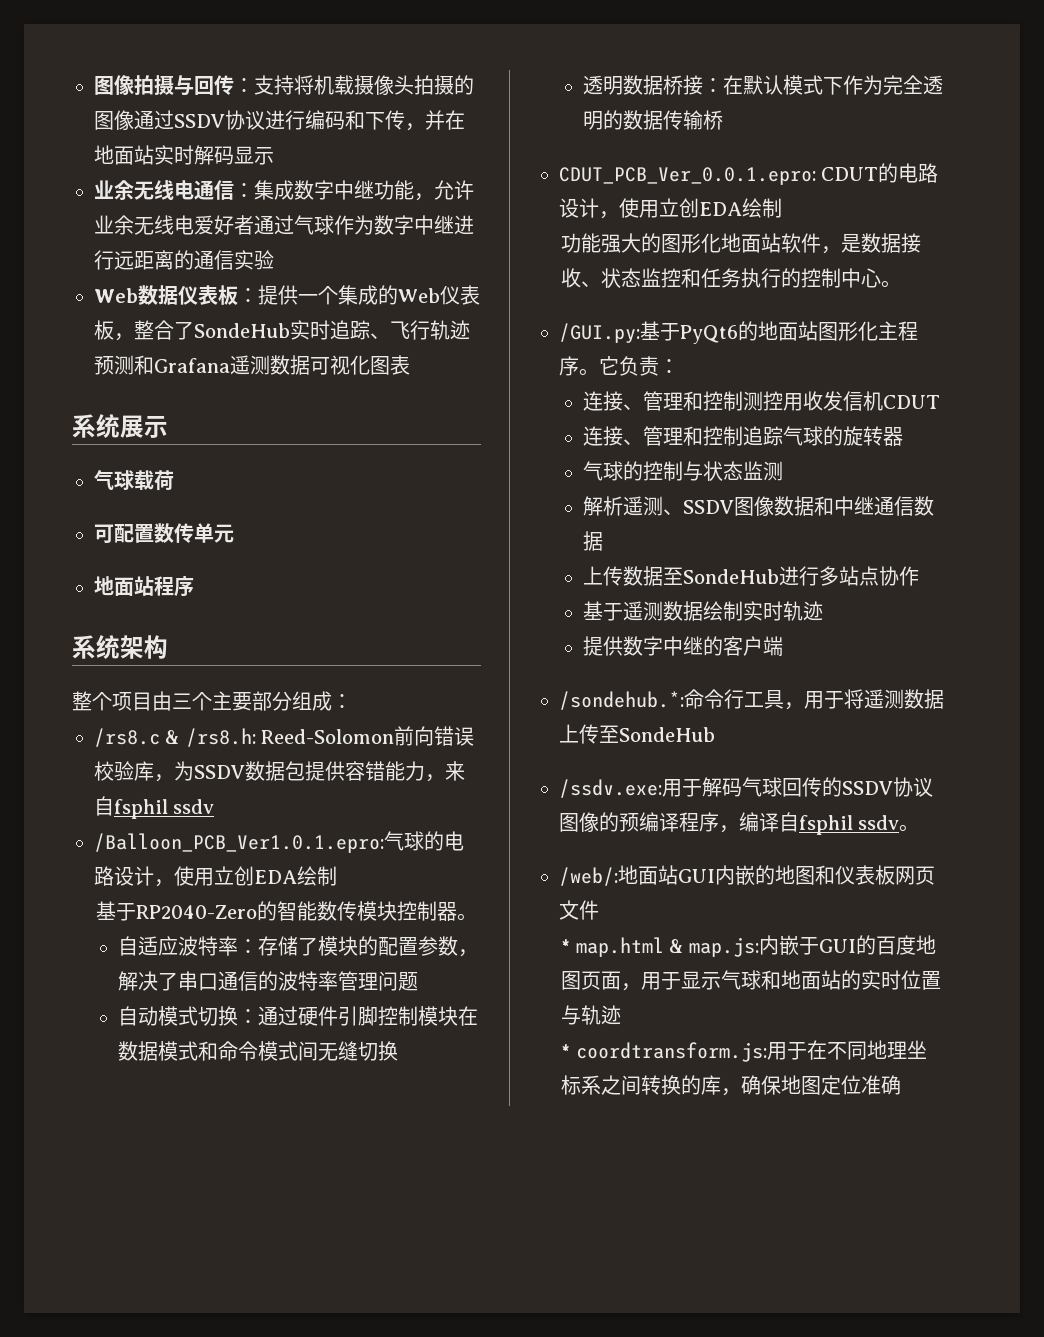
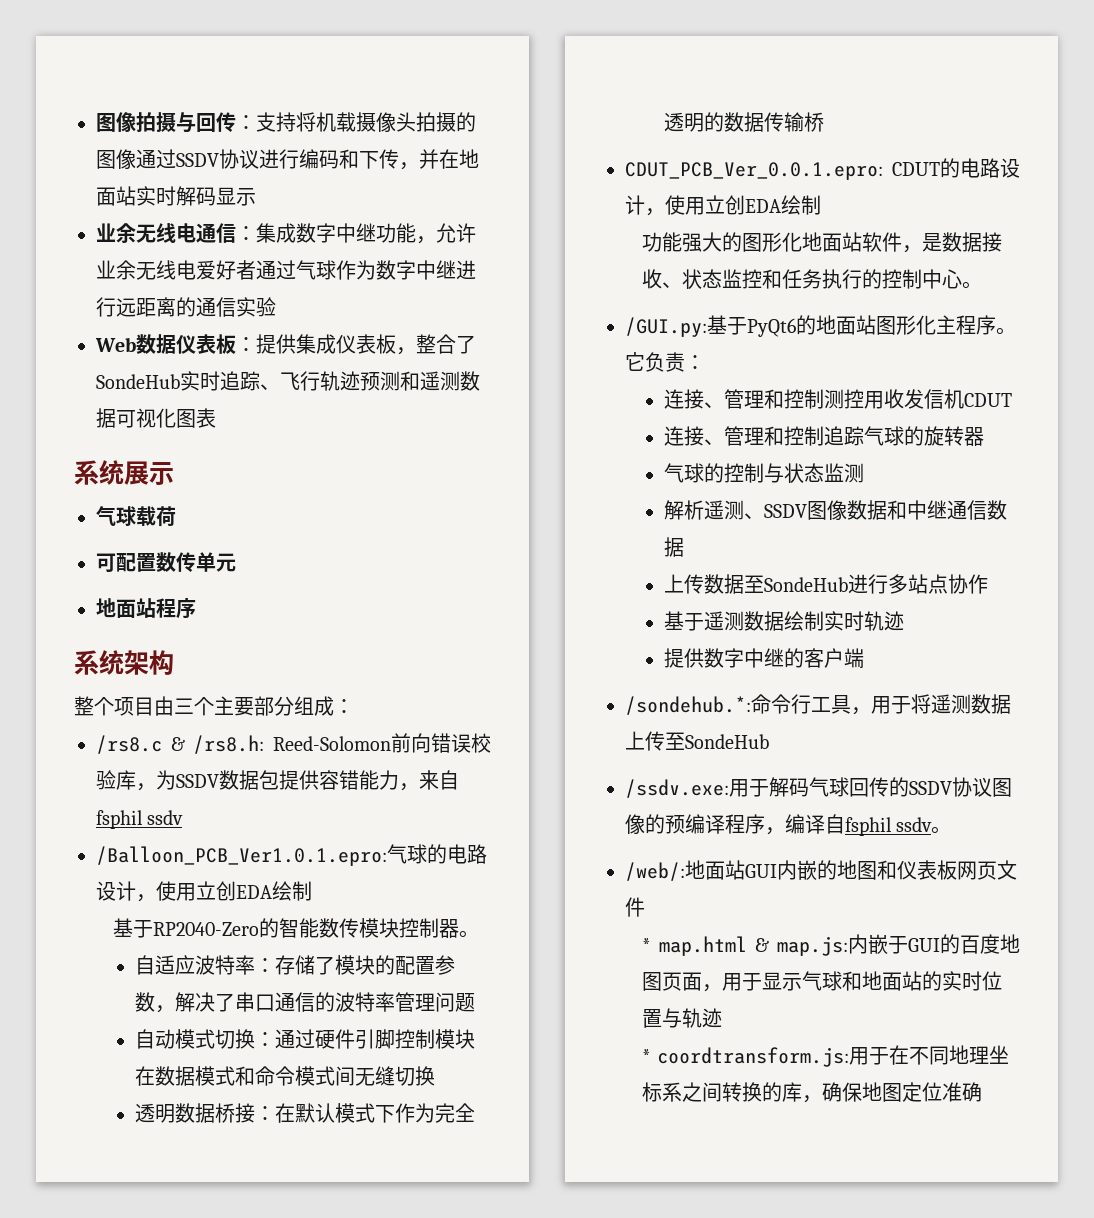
- Web数据仪表板：提供一个集成的Web仪表板，整合了SondeHub实时追踪、飞行轨迹预测和Grafana遥测数据可视化图表
+ Web数据仪表板：提供集成仪表板，整合了SondeHub实时追踪、飞行轨迹预测和遥测数据可视化图表

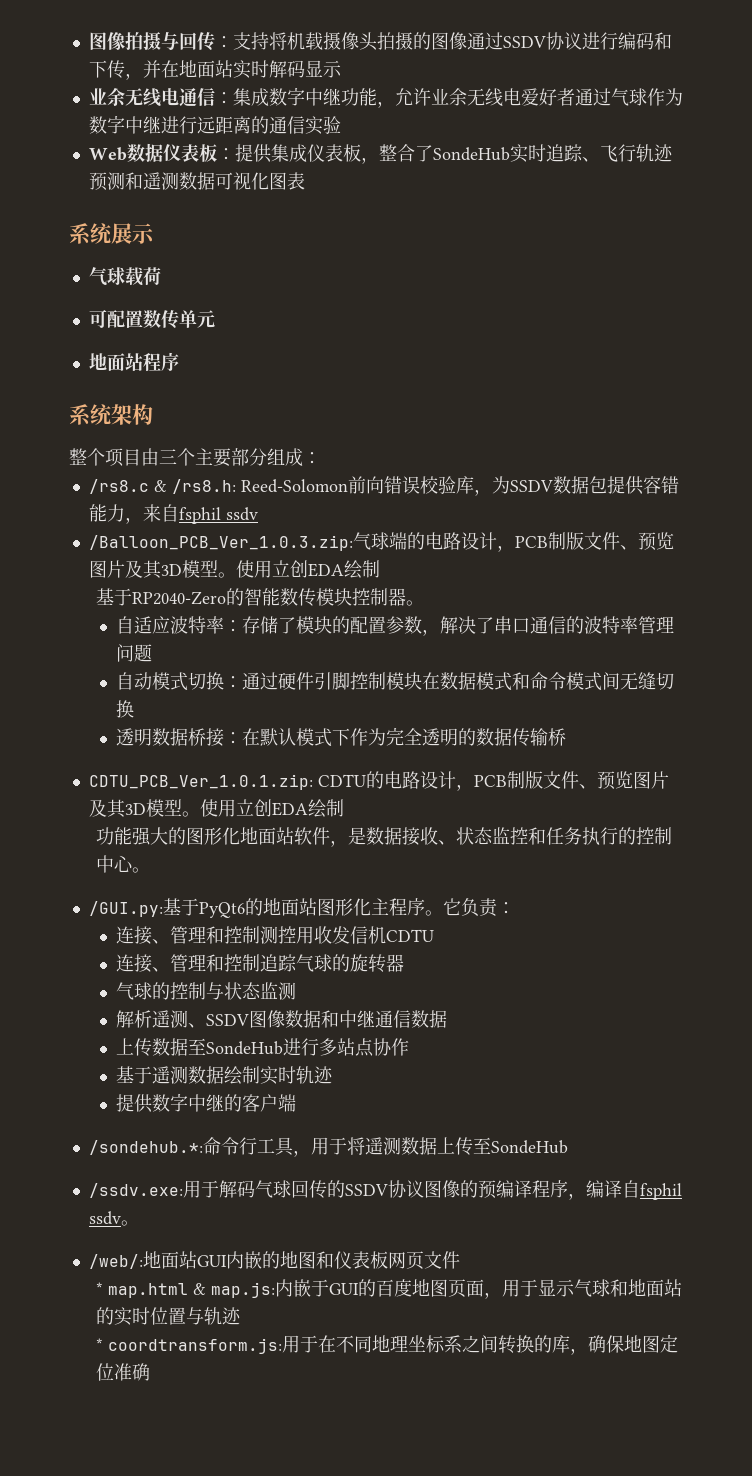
- /Balloon_PCB_Ver1.0.1.epro:气球的电路设计，使用立创EDA绘制
+ /Balloon_PCB_Ver_1.0.3.zip:气球端的电路设计，PCB制版文件、预览图片及其3D模型。使用立创EDA绘制
- CDUT_PCB_Ver_0.0.1.epro: CDUT的电路设计，使用立创EDA绘制
+ CDTU_PCB_Ver_1.0.1.zip: CDTU的电路设计，PCB制版文件、预览图片及其3D模型。使用立创EDA绘制
- 连接、管理和控制测控用收发信机CDUT
+ 连接、管理和控制测控用收发信机CDTU

